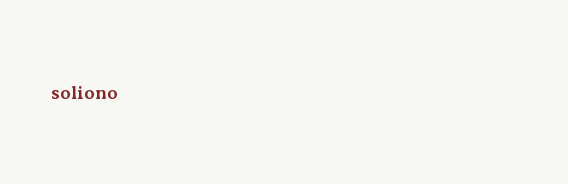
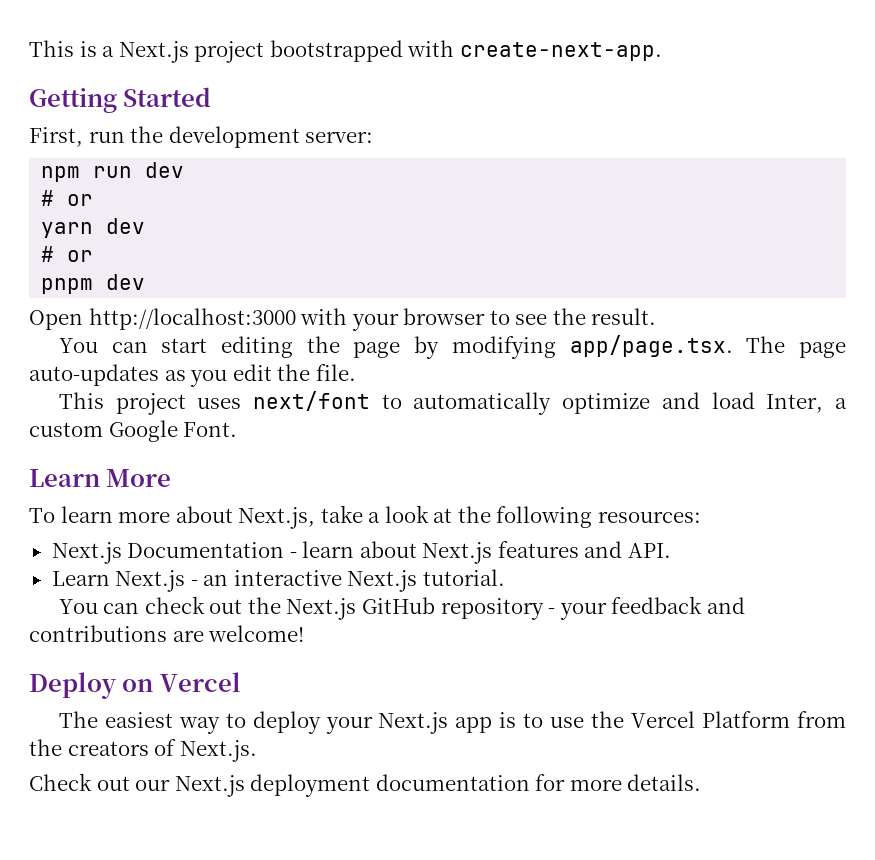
- soliono
+ This is a Next.js project bootstrapped with create-next-app.
+ Getting Started
+ First, run the development server:
+ npm run dev
+ # or
+ yarn dev
+ # or
+ pnpm dev
+ Open http://localhost:3000 with your browser to see the result.
+ You can start editing the page by modifying app/page.tsx. The page auto-updates as you edit the file.
+ This project uses next/font to automatically optimize and load Inter, a custom Google Font.
+ Learn More
+ To learn more about Next.js, take a look at the following resources:
+ Next.js Documentation - learn about Next.js features and API.
+ Learn Next.js - an interactive Next.js tutorial.
+ You can check out the Next.js GitHub repository - your feedback and contributions are welcome!
+ Deploy on Vercel
+ The easiest way to deploy your Next.js app is to use the Vercel Platform from the creators of Next.js.
+ Check out our Next.js deployment documentation for more details.

